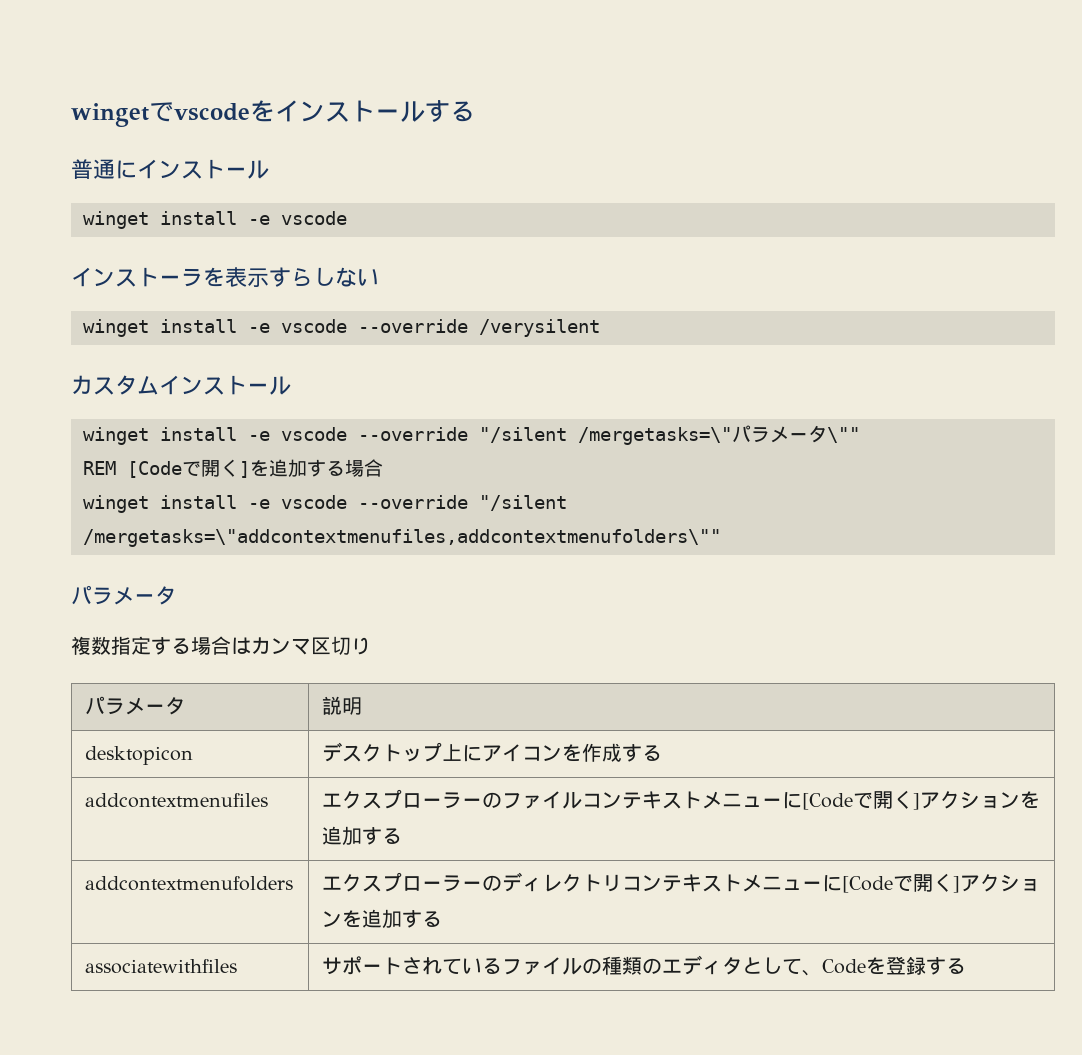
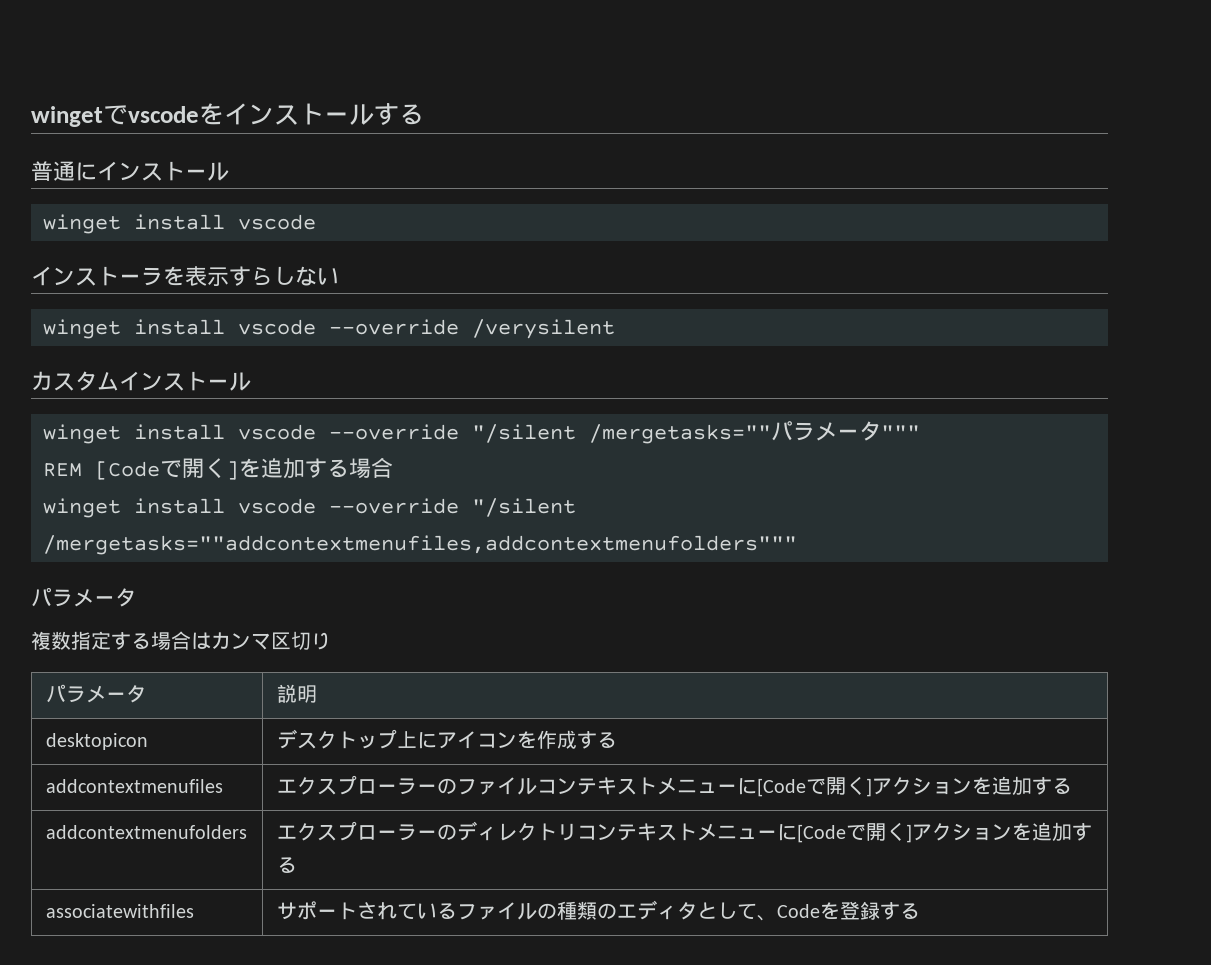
  普通にインストール
- winget install -e vscode
+ winget install vscode
- winget install -e vscode --override /verysilent
+ winget install vscode --override /verysilent
- winget install -e vscode --override "/silent /mergetasks=\"パラメータ\""
+ winget install vscode --override "/silent /mergetasks=""パラメータ"""
- winget install -e vscode --override "/silent /mergetasks=\"addcontextmenufiles,addcontextmenufolders\""
+ winget install vscode --override "/silent /mergetasks=""addcontextmenufiles,addcontextmenufolders"""

